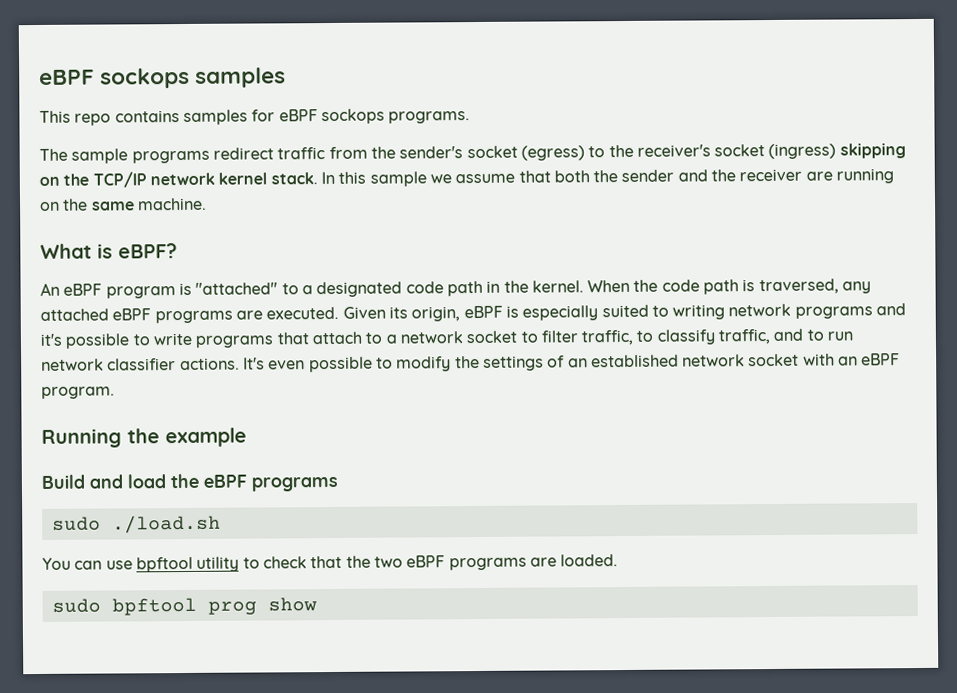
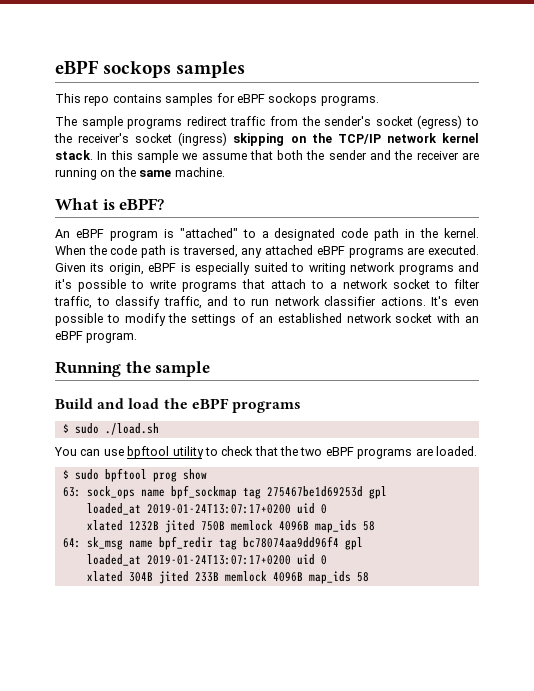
- Running the example
+ Running the sample
- sudo ./load.sh
+ $ sudo ./load.sh
- sudo bpftool prog show
+ $ sudo bpftool prog show
+ 63: sock_ops name bpf_sockmap tag 275467be1d69253d gpl
+ loaded_at 2019-01-24T13:07:17+0200 uid 0
+ xlated 1232B jited 750B memlock 4096B map_ids 58
+ 64: sk_msg name bpf_redir tag bc78074aa9dd96f4 gpl
+ loaded_at 2019-01-24T13:07:17+0200 uid 0
+ xlated 304B jited 233B memlock 4096B map_ids 58

